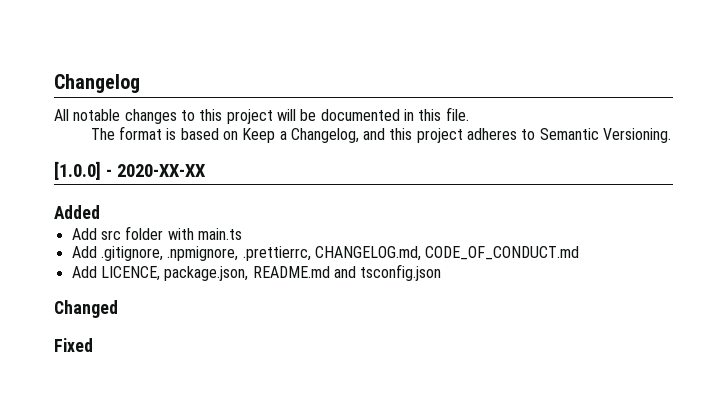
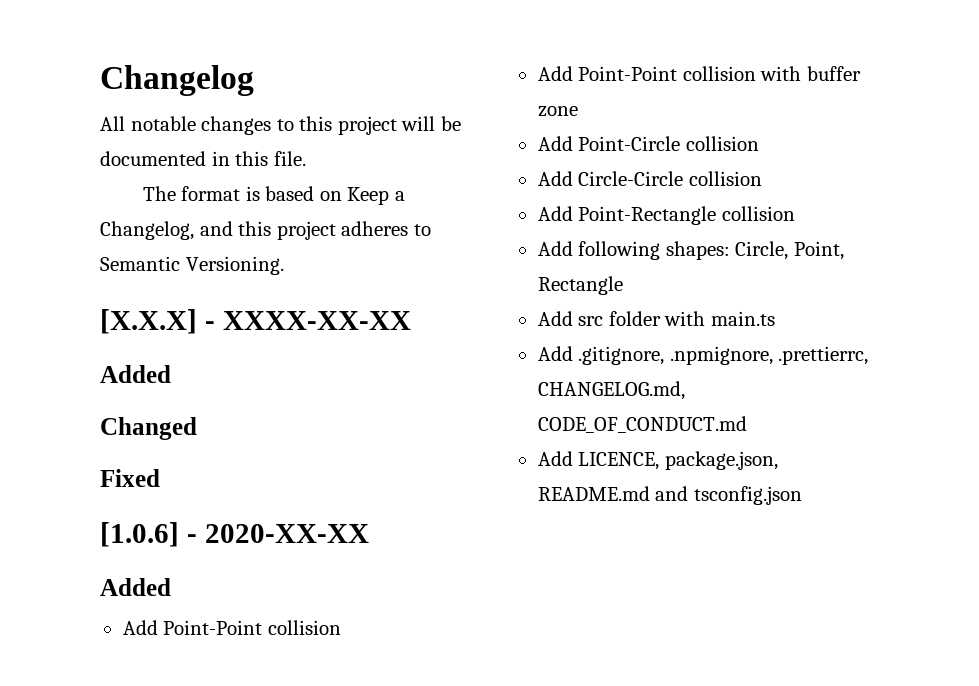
- [1.0.0] - 2020-XX-XX
+ [X.X.X] - XXXX-XX-XX
  Added
+ Changed
+ Fixed
+ [1.0.6] - 2020-XX-XX
+ Added
+ Add Point-Point collision
+ Add Point-Point collision with buffer zone
+ Add Point-Circle collision
+ Add Circle-Circle collision
+ Add Point-Rectangle collision
+ Add following shapes: Circle, Point, Rectangle
- Changed
- Fixed

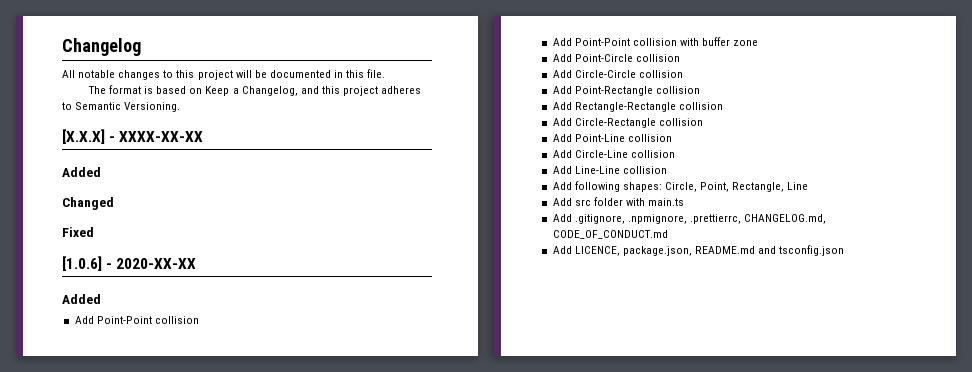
+ Add Rectangle-Rectangle collision
+ Add Circle-Rectangle collision
+ Add Point-Line collision
+ Add Circle-Line collision
+ Add Line-Line collision
- Add following shapes: Circle, Point, Rectangle
+ Add following shapes: Circle, Point, Rectangle, Line

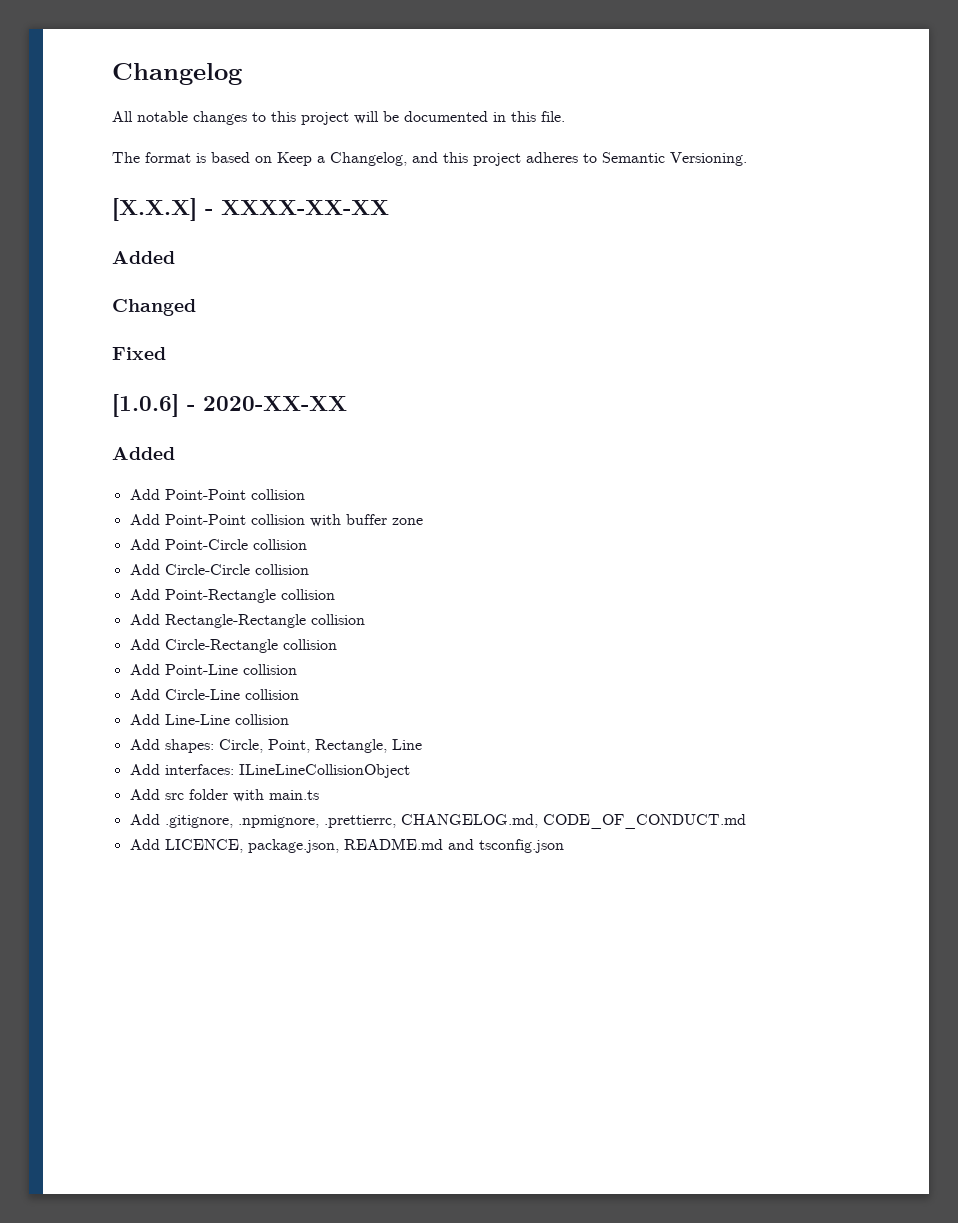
- Add following shapes: Circle, Point, Rectangle, Line
+ Add shapes: Circle, Point, Rectangle, Line
+ Add interfaces: ILineLineCollisionObject

